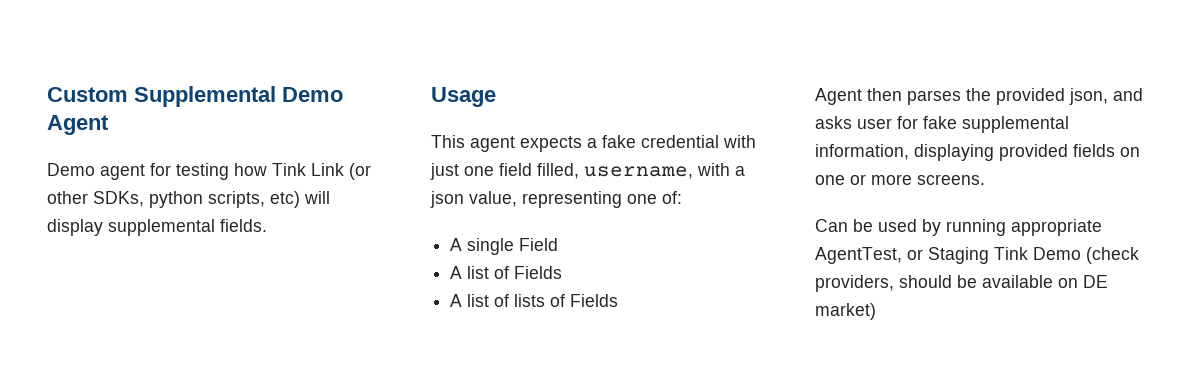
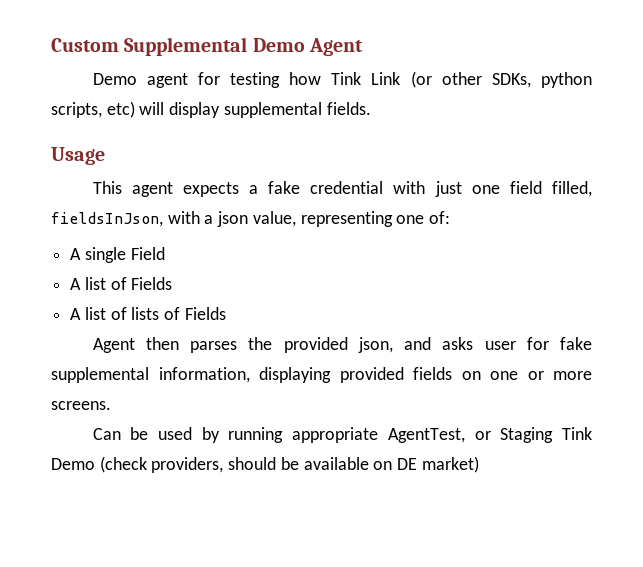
- This agent expects a fake credential with just one field filled, username, with a json value, representing one of:
+ This agent expects a fake credential with just one field filled, fieldsInJson, with a json value, representing one of:

